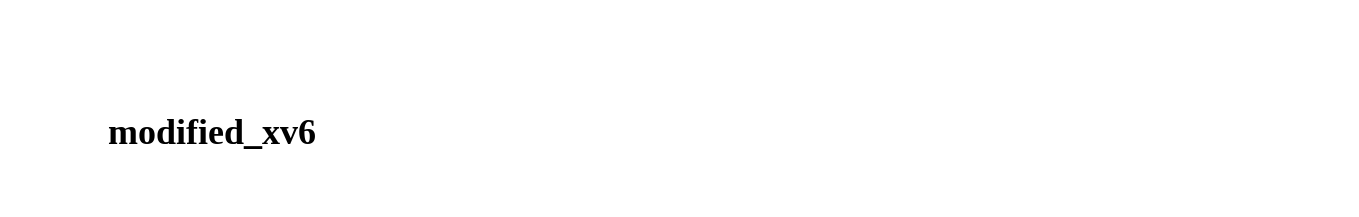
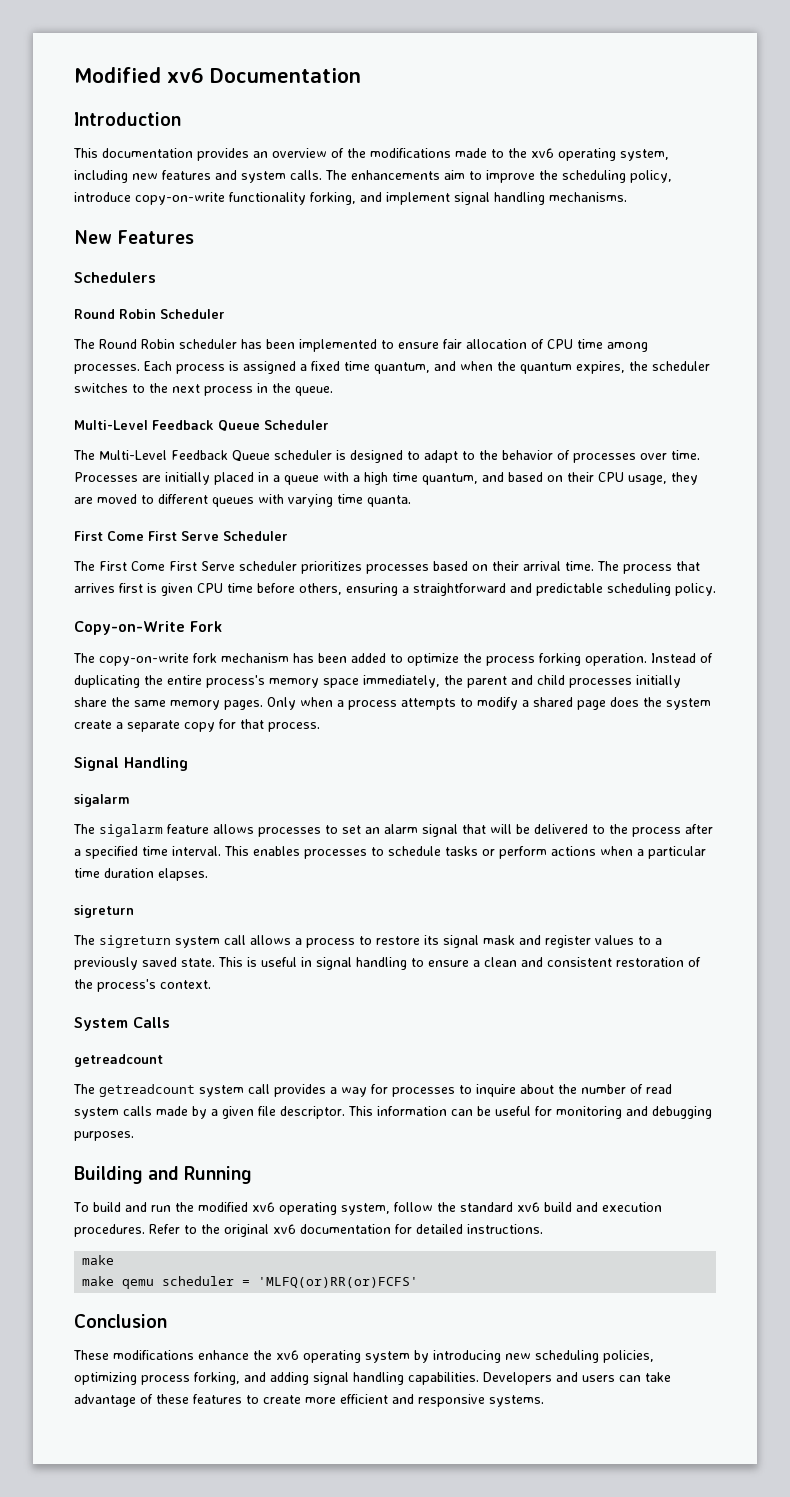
- modified_xv6
+ Modified xv6 Documentation
+ Introduction
+ This documentation provides an overview of the modifications made to the xv6 operating system, including new features and system calls. The enhancements aim to improve the scheduling policy, introduce copy-on-write functionality forking, and implement signal handling mechanisms.
+ New Features
+ Schedulers
+ Round Robin Scheduler
+ The Round Robin scheduler has been implemented to ensure fair allocation of CPU time among processes. Each process is assigned a fixed time quantum, and when the quantum expires, the scheduler switches to the next process in the queue.
+ Multi-Level Feedback Queue Scheduler
+ The Multi-Level Feedback Queue scheduler is designed to adapt to the behavior of processes over time. Processes are initially placed in a queue with a high time quantum, and based on their CPU usage, they are moved to different queues with varying time quanta.
+ First Come First Serve Scheduler
+ The First Come First Serve scheduler prioritizes processes based on their arrival time. The process that arrives first is given CPU time before others, ensuring a straightforward and predictable scheduling policy.
+ Copy-on-Write Fork
+ The copy-on-write fork mechanism has been added to optimize the process forking operation. Instead of duplicating the entire process's memory space immediately, the parent and child processes initially share the same memory pages. Only when a process attempts to modify a shared page does the system create a separate copy for that process.
+ Signal Handling
+ sigalarm
+ The sigalarm feature allows processes to set an alarm signal that will be delivered to the process after a specified time interval. This enables processes to schedule tasks or perform actions when a particular time duration elapses.
+ sigreturn
+ The sigreturn system call allows a process to restore its signal mask and register values to a previously saved state. This is useful in signal handling to ensure a clean and consistent restoration of the process's context.
+ System Calls
+ getreadcount
+ The getreadcount system call provides a way for processes to inquire about the number of read system calls made by a given file descriptor. This information can be useful for monitoring and debugging purposes.
+ Building and Running
+ To build and run the modified xv6 operating system, follow the standard xv6 build and execution procedures. Refer to the original xv6 documentation for detailed instructions.
+ make
+ make qemu scheduler = 'MLFQ(or)RR(or)FCFS'
+ Conclusion
+ These modifications enhance the xv6 operating system by introducing new scheduling policies, optimizing process forking, and adding signal handling capabilities. Developers and users can take advantage of these features to create more efficient and responsive systems.

